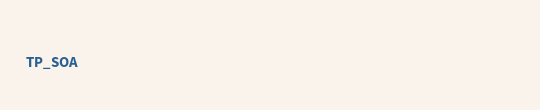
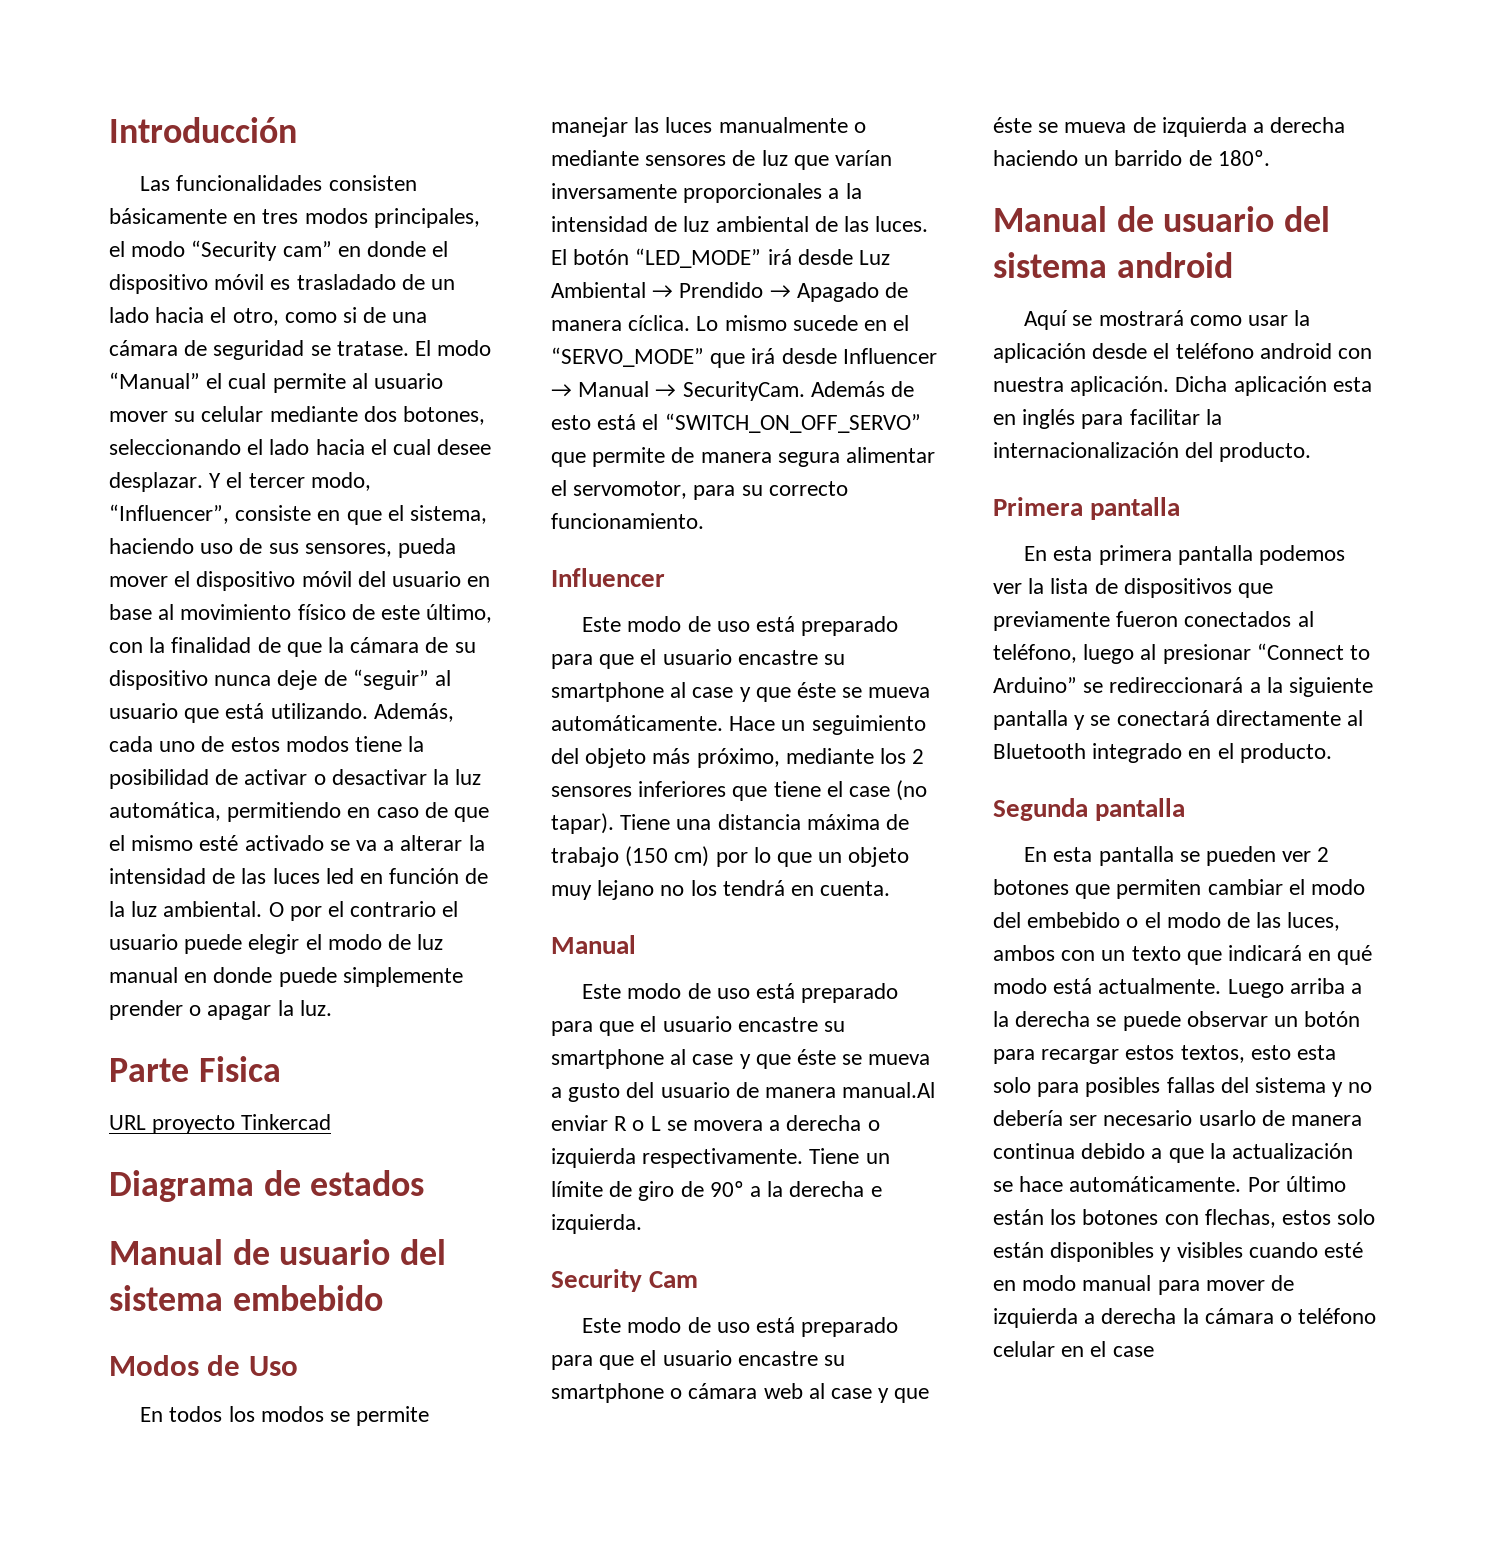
- TP_SOA
+ Introducción
+ Las funcionalidades consisten básicamente en tres modos principales, el modo “Security cam” en donde el dispositivo móvil es trasladado de un lado hacia el otro, como si de una cámara de seguridad se tratase. El modo “Manual” el cual permite al usuario mover su celular mediante dos botones, seleccionando el lado hacia el cual desee desplazar. Y el tercer modo, “Influencer”, consiste en que el sistema, haciendo uso de sus sensores, pueda mover el dispositivo móvil del usuario en base al movimiento físico de este último, con la finalidad de que la cámara de su dispositivo nunca deje de “seguir” al usuario que está utilizando. Además, cada uno de estos modos tiene la posibilidad de activar o desactivar la luz automática, permitiendo en caso de que el mismo esté activado se va a alterar la intensidad de las luces led en función de la luz ambiental. O por el contrario el usuario puede elegir el modo de luz manual en donde puede simplemente prender o apagar la luz.
+ Parte Fisica
+ URL proyecto Tinkercad
+ Diagrama de estados
+ Manual de usuario del sistema embebido
+ Modos de Uso
+ En todos los modos se permite manejar las luces manualmente o mediante sensores de luz que varían inversamente proporcionales a la intensidad de luz ambiental de las luces. El botón “LED_MODE” irá desde Luz Ambiental → Prendido → Apagado de manera cíclica. Lo mismo sucede en el “SERVO_MODE” que irá desde Influencer → Manual → SecurityCam. Además de esto está el “SWITCH_ON_OFF_SERVO” que permite de manera segura alimentar el servomotor, para su correcto funcionamiento.
+ Influencer
+ Este modo de uso está preparado para que el usuario encastre su smartphone al case y que éste se mueva automáticamente. Hace un seguimiento del objeto más próximo, mediante los 2 sensores inferiores que tiene el case (no tapar). Tiene una distancia máxima de trabajo (150 cm) por lo que un objeto muy lejano no los tendrá en cuenta.
+ Manual
+ Este modo de uso está preparado para que el usuario encastre su smartphone al case y que éste se mueva a gusto del usuario de manera manual.Al enviar R o L se movera a derecha o izquierda respectivamente. Tiene un límite de giro de 90º a la derecha e izquierda.
+ Security Cam
+ Este modo de uso está preparado para que el usuario encastre su smartphone o cámara web al case y que éste se mueva de izquierda a derecha haciendo un barrido de 180º.
+ Manual de usuario del sistema android
+ Aquí se mostrará como usar la aplicación desde el teléfono android con nuestra aplicación. Dicha aplicación esta en inglés para facilitar la internacionalización del producto.
+ Primera pantalla
+ En esta primera pantalla podemos ver la lista de dispositivos que previamente fueron conectados al teléfono, luego al presionar “Connect to Arduino” se redireccionará a la siguiente pantalla y se conectará directamente al Bluetooth integrado en el producto.
+ Segunda pantalla
+ En esta pantalla se pueden ver 2 botones que permiten cambiar el modo del embebido o el modo de las luces, ambos con un texto que indicará en qué modo está actualmente. Luego arriba a la derecha se puede observar un botón para recargar estos textos, esto esta solo para posibles fallas del sistema y no debería ser necesario usarlo de manera continua debido a que la actualización se hace automáticamente. Por último están los botones con flechas, estos solo están disponibles y visibles cuando esté en modo manual para mover de izquierda a derecha la cámara o teléfono celular en el case

